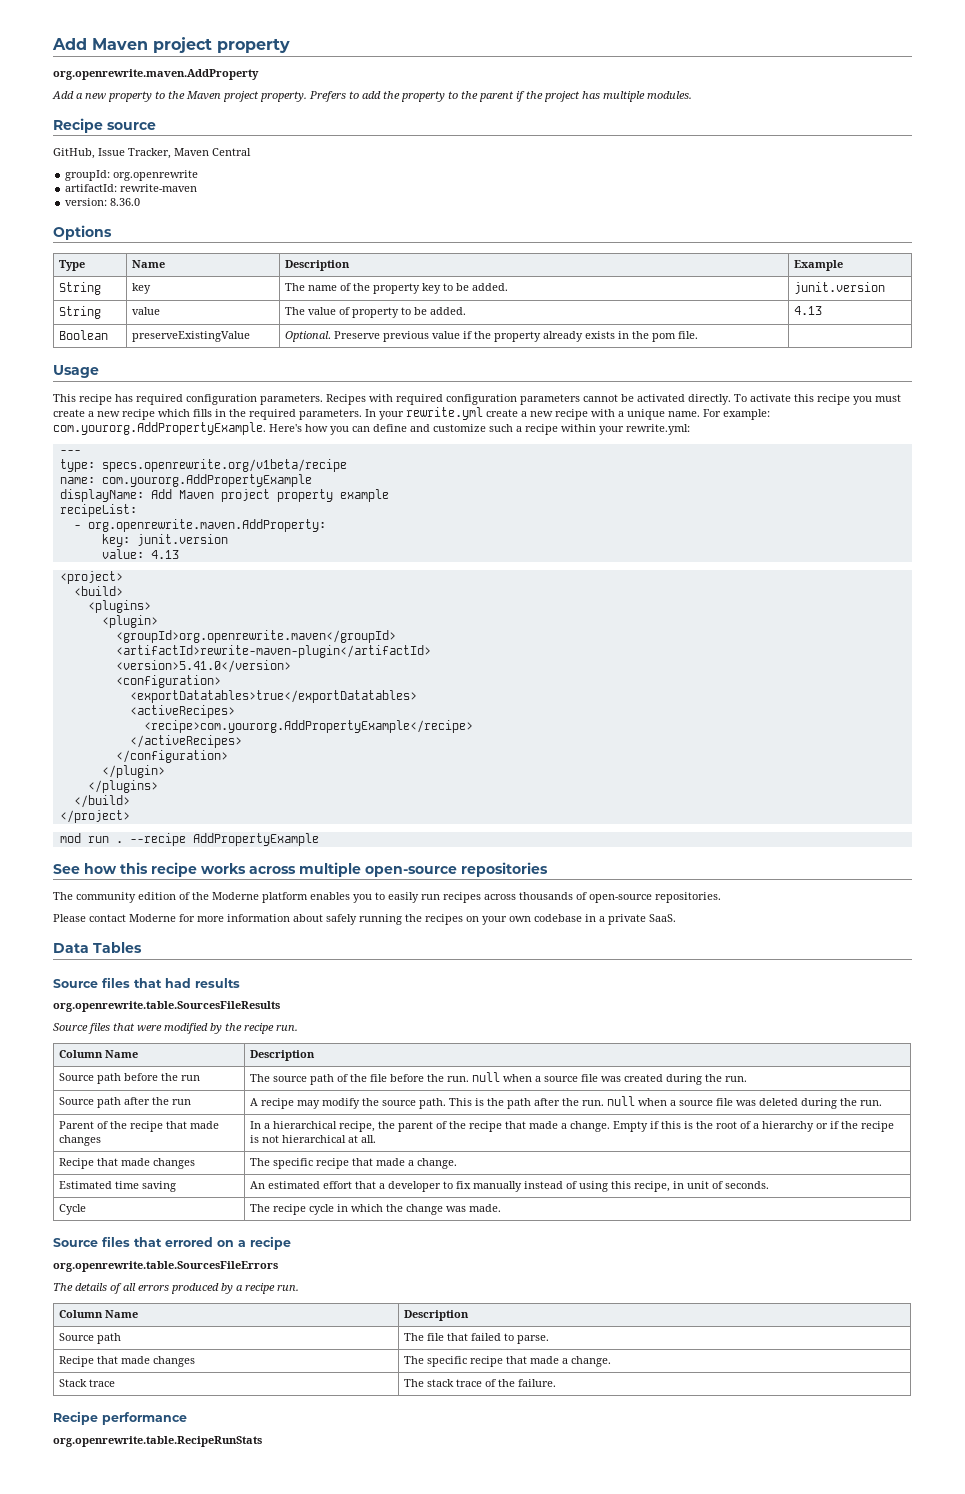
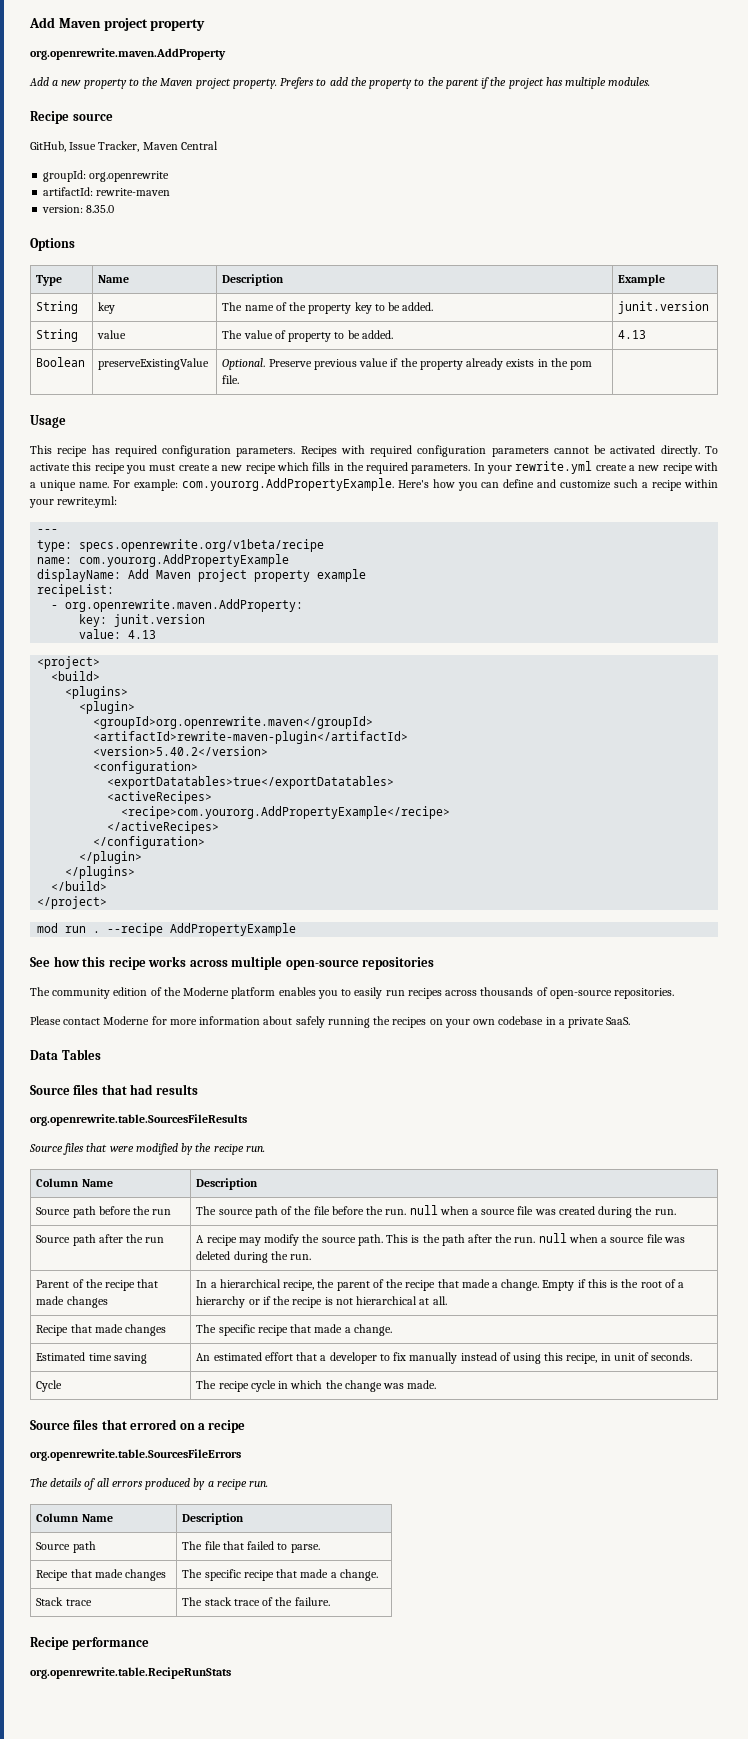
- version: 8.36.0
+ version: 8.35.0
- <version>5.41.0</version>
+ <version>5.40.2</version>

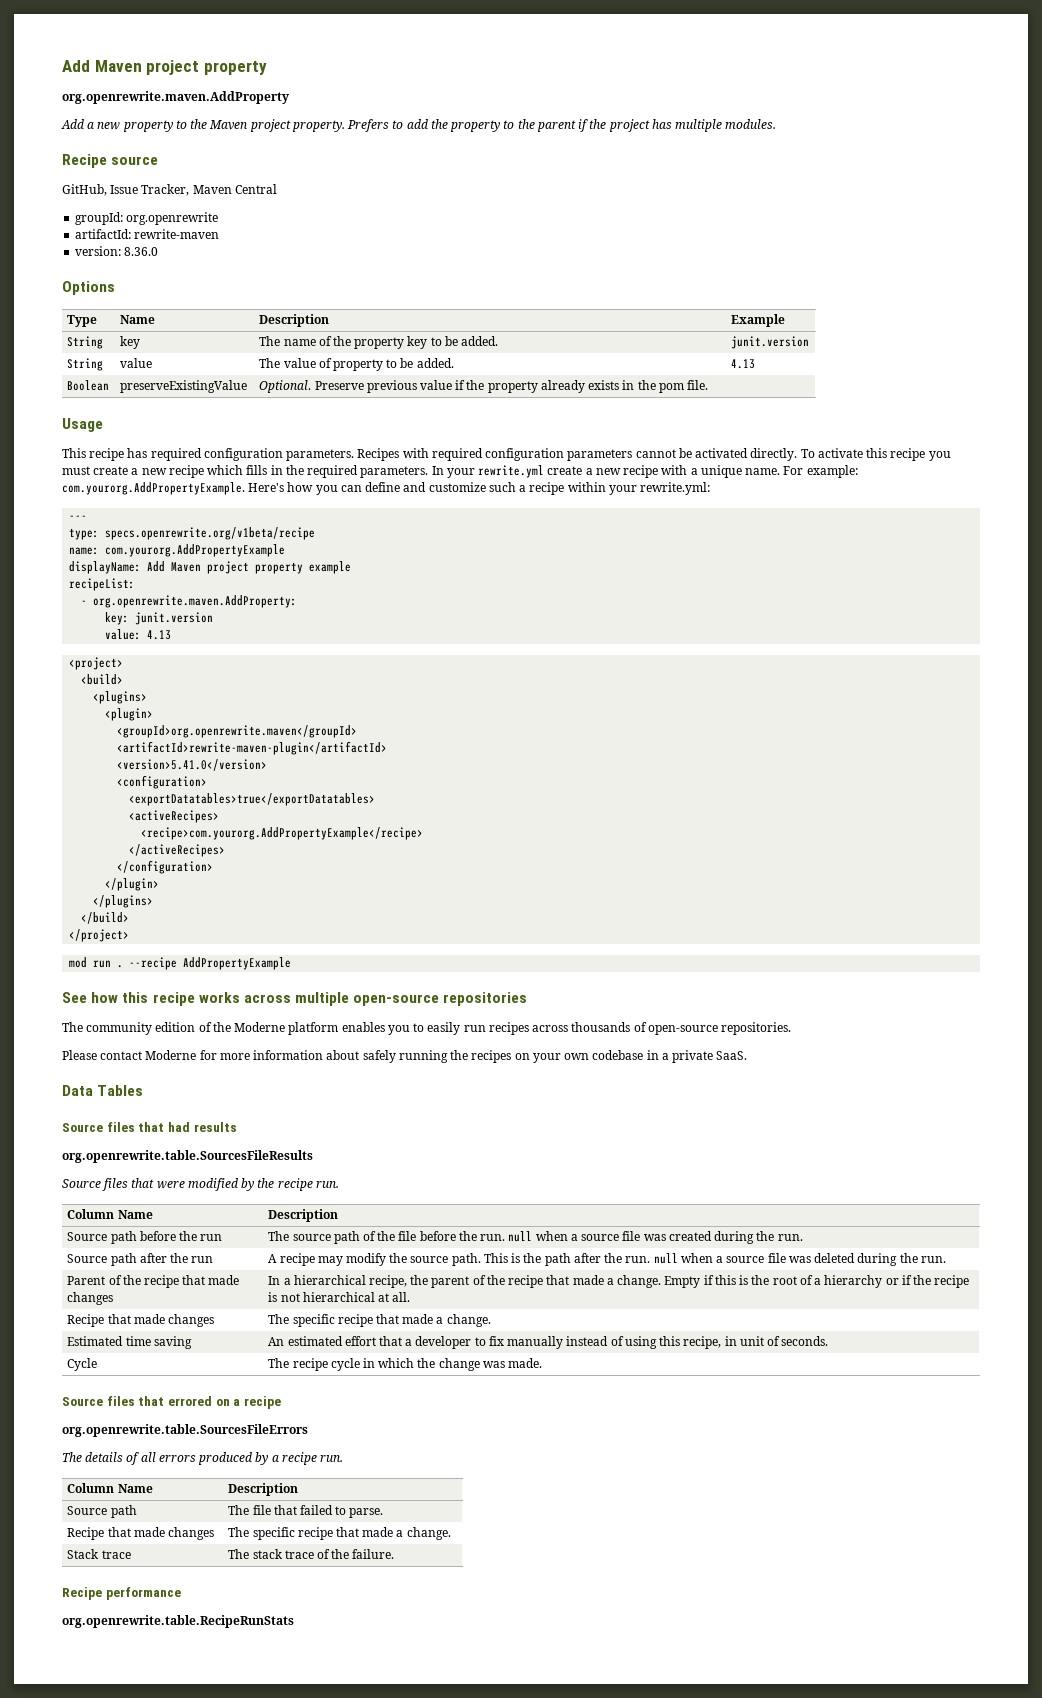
- version: 8.35.0
+ version: 8.36.0
- <version>5.40.2</version>
+ <version>5.41.0</version>

